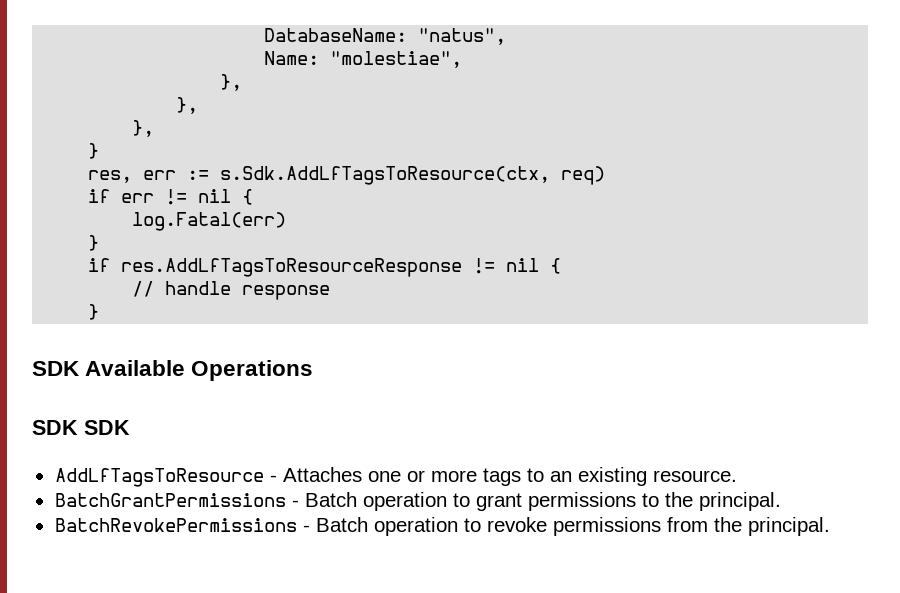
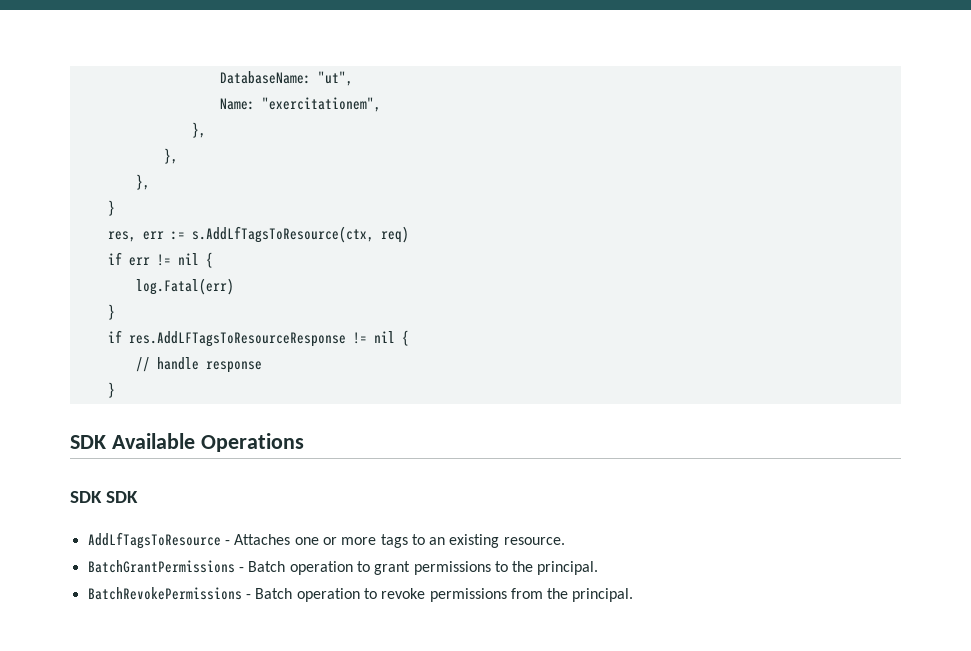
- DatabaseName: "natus",
+ DatabaseName: "ut",
- Name: "molestiae",
+ Name: "exercitationem",
- res, err := s.Sdk.AddLfTagsToResource(ctx, req)
+ res, err := s.AddLfTagsToResource(ctx, req)
- if res.AddLfTagsToResourceResponse != nil {
+ if res.AddLFTagsToResourceResponse != nil {

